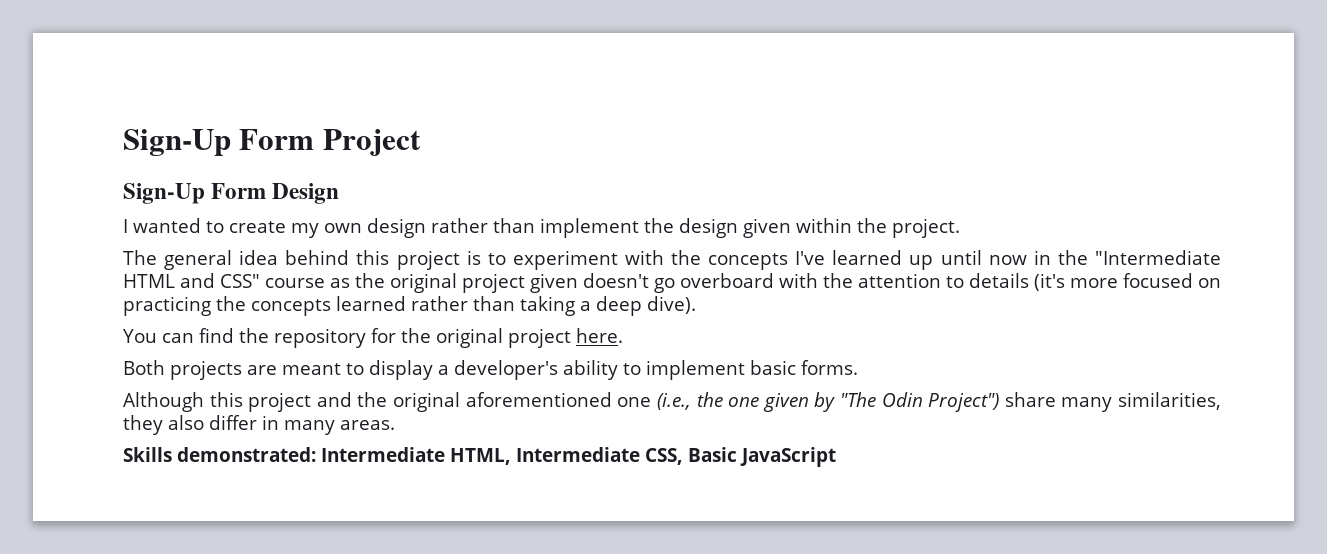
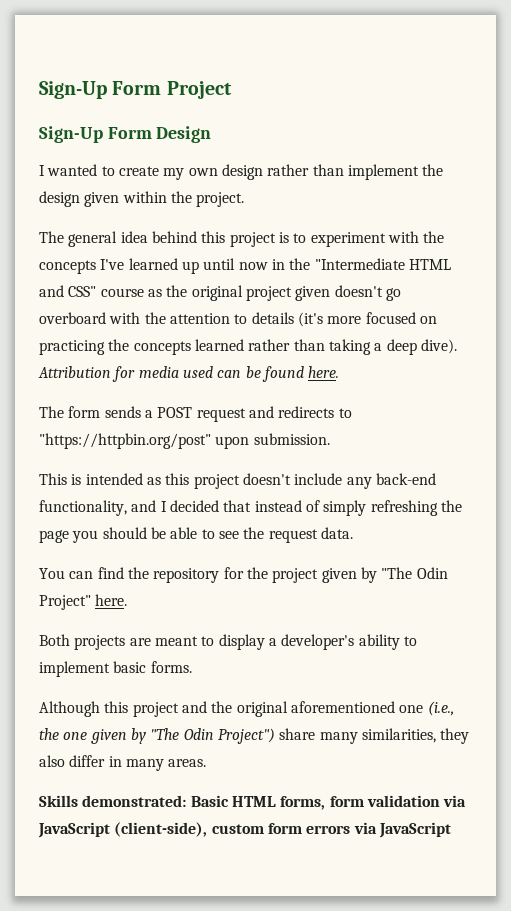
+ Attribution for media used can be found here.
+ The form sends a POST request and redirects to "https://httpbin.org/post" upon submission.
+ This is intended as this project doesn't include any back-end functionality, and I decided that instead of simply refreshing the page you should be able to see the request data.
- You can find the repository for the original project here.
+ You can find the repository for the project given by "The Odin Project" here.
- Skills demonstrated: Intermediate HTML, Intermediate CSS, Basic JavaScript
+ Skills demonstrated: Basic HTML forms, form validation via JavaScript (client-side), custom form errors via JavaScript

